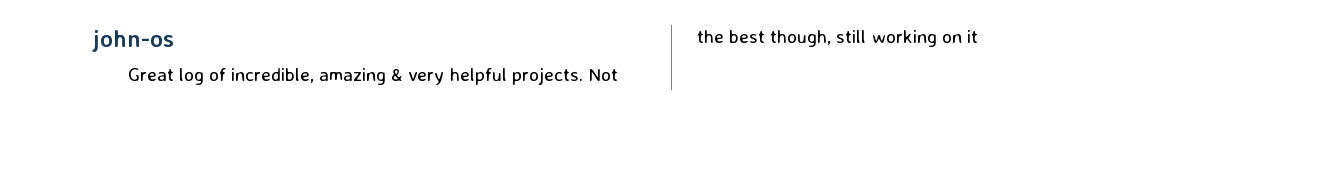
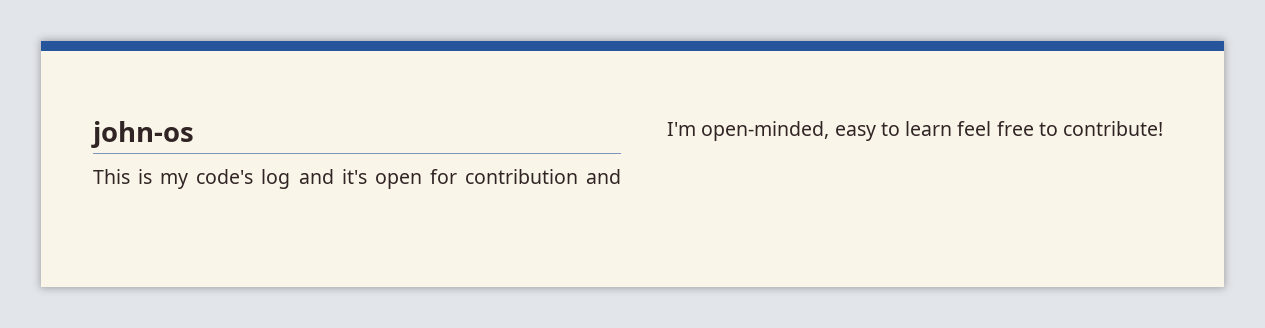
- Great log of incredible, amazing & very helpful projects. Not the best though, still working on it
+ This is my code's log and it's open for contribution and I'm open-minded, easy to learn feel free to contribute!

